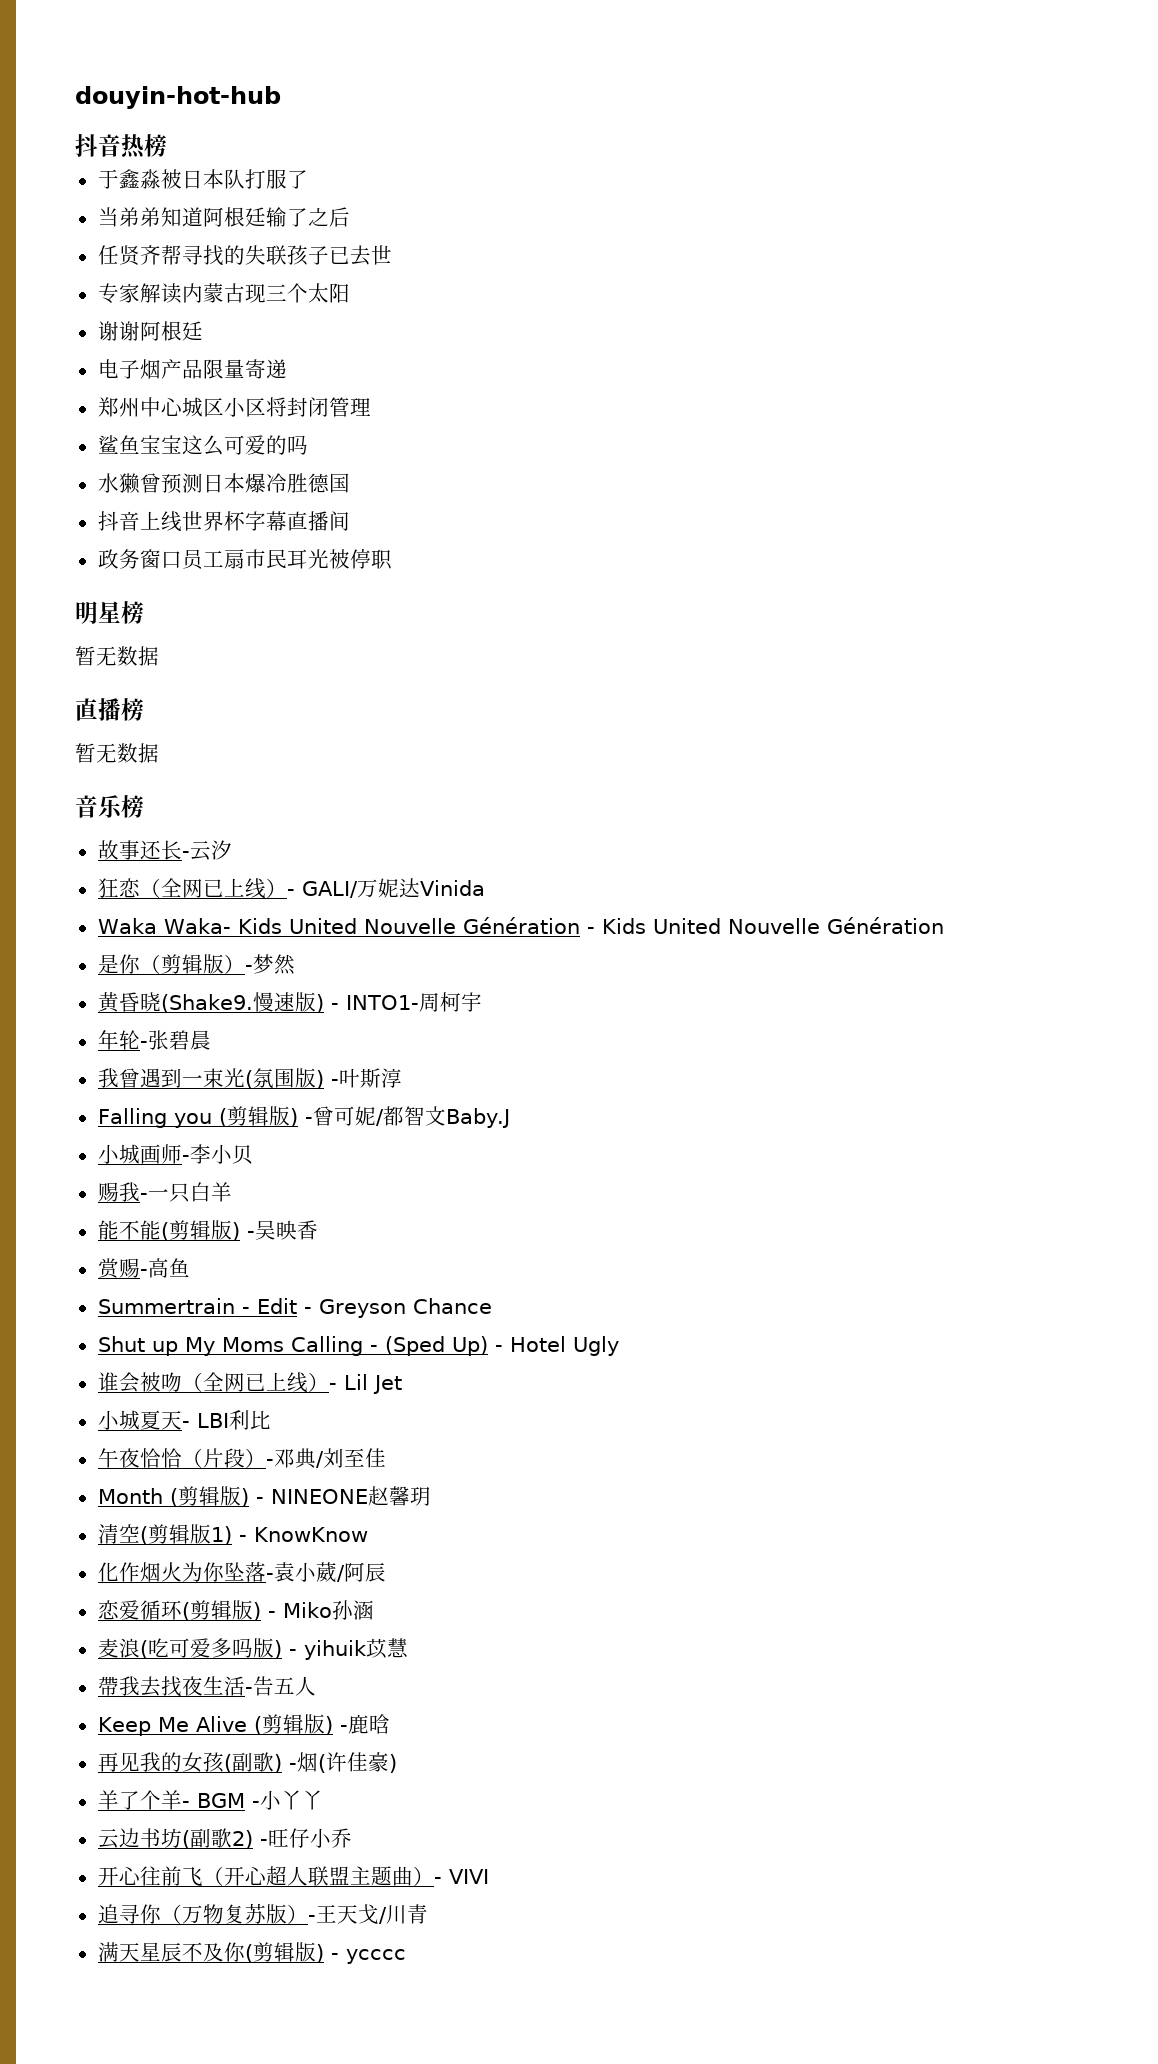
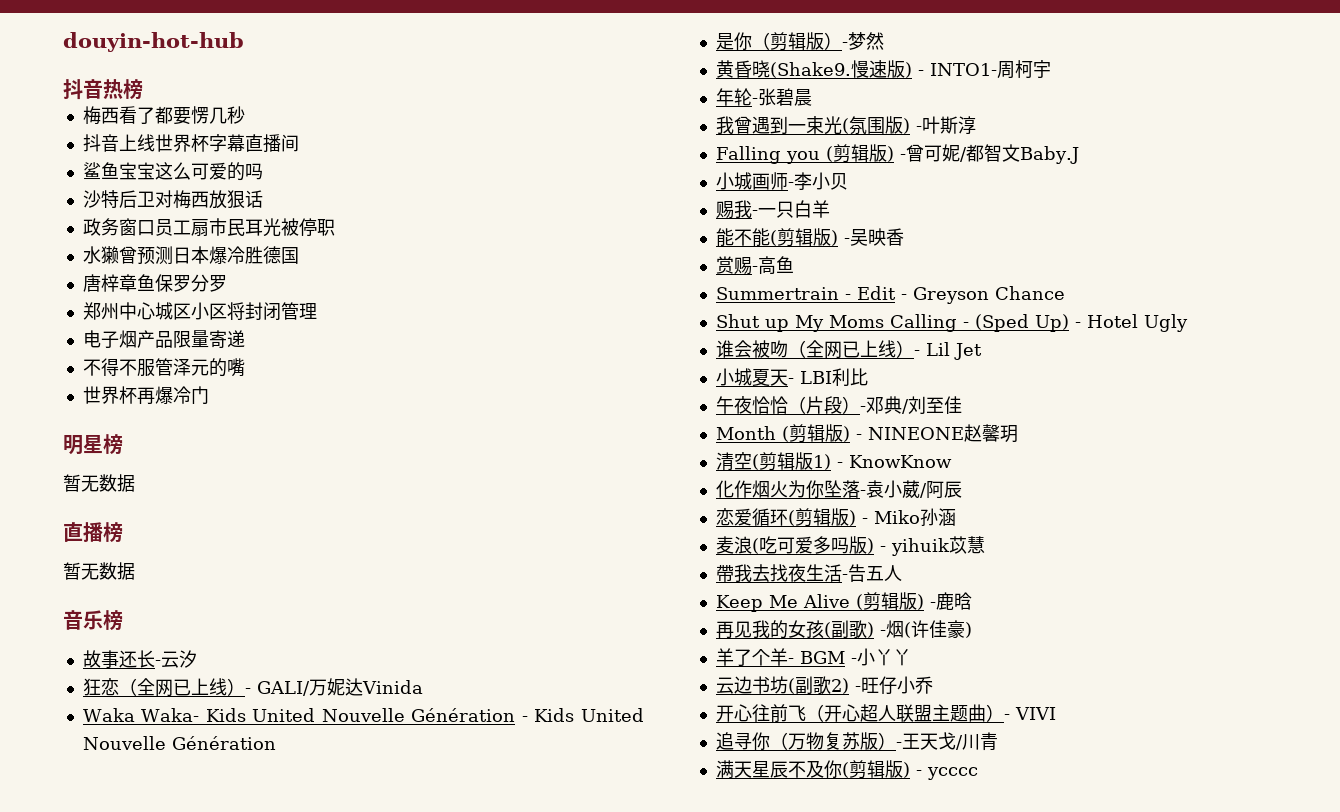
- 于鑫淼被日本队打服了
- 当弟弟知道阿根廷输了之后
- 任贤齐帮寻找的失联孩子已去世
- 专家解读内蒙古现三个太阳
- 谢谢阿根廷
- 电子烟产品限量寄递
+ 梅西看了都要愣几秒
+ 抖音上线世界杯字幕直播间
+ 鲨鱼宝宝这么可爱的吗
+ 沙特后卫对梅西放狠话
+ 政务窗口员工扇市民耳光被停职
+ 水獭曾预测日本爆冷胜德国
+ 唐梓章鱼保罗分罗
- 鲨鱼宝宝这么可爱的吗
- 水獭曾预测日本爆冷胜德国
- 抖音上线世界杯字幕直播间
- 政务窗口员工扇市民耳光被停职
+ 电子烟产品限量寄递
+ 不得不服管泽元的嘴
+ 世界杯再爆冷门

